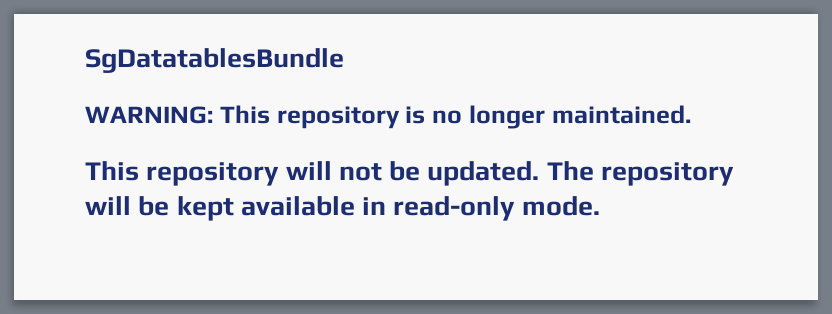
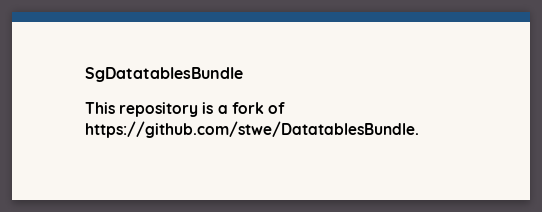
- WARNING: This repository is no longer maintained.
- This repository will not be updated. The repository will be kept available in read-only mode.
+ This repository is a fork of https://github.com/stwe/DatatablesBundle.

